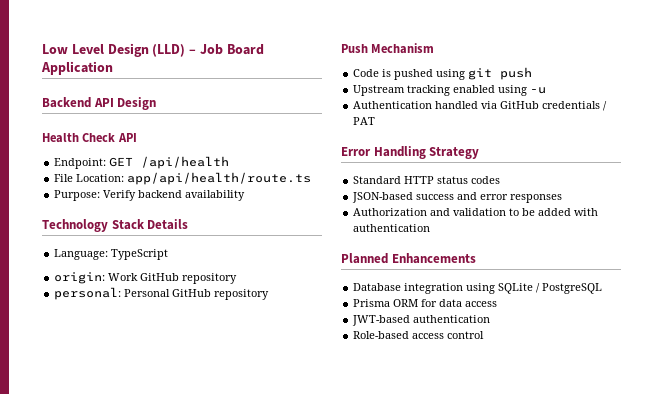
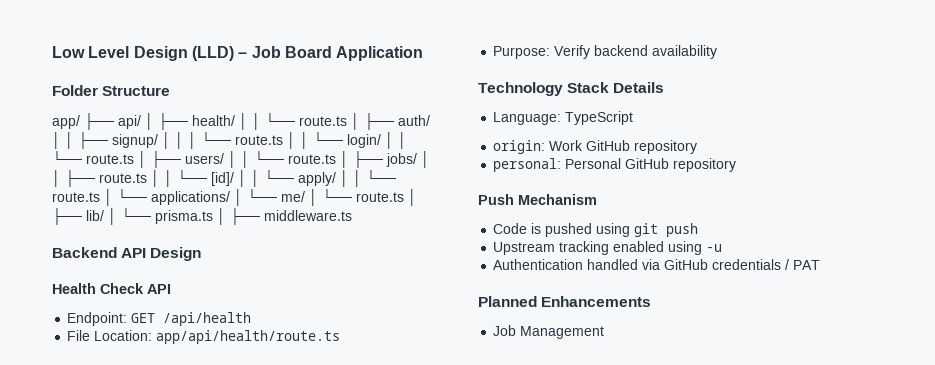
+ Folder Structure
+ app/ ├── api/ │ ├── health/ │ │ └── route.ts │ ├── auth/ │ │ ├── signup/ │ │ │ └── route.ts │ │ └── login/ │ │ └── route.ts │ ├── users/ │ │ └── route.ts │ ├── jobs/ │ │ ├── route.ts │ │ └── [id]/ │ │ └── apply/ │ │ └── route.ts │ └── applications/ │ └── me/ │ └── route.ts │ ├── lib/ │ └── prisma.ts │ ├── middleware.ts
- Error Handling Strategy
- Standard HTTP status codes
- JSON-based success and error responses
- Authorization and validation to be added with authentication
  Planned Enhancements
- Database integration using SQLite / PostgreSQL
- Prisma ORM for data access
- JWT-based authentication
- Role-based access control
+ Job Management

